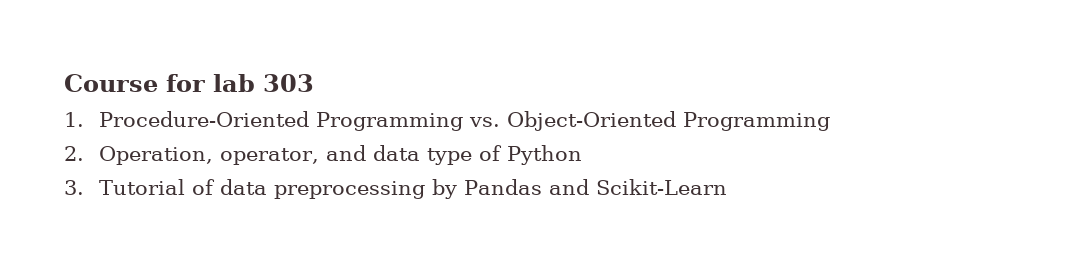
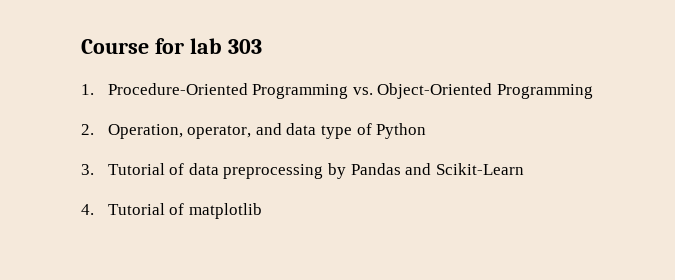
+ 4. Tutorial of matplotlib

